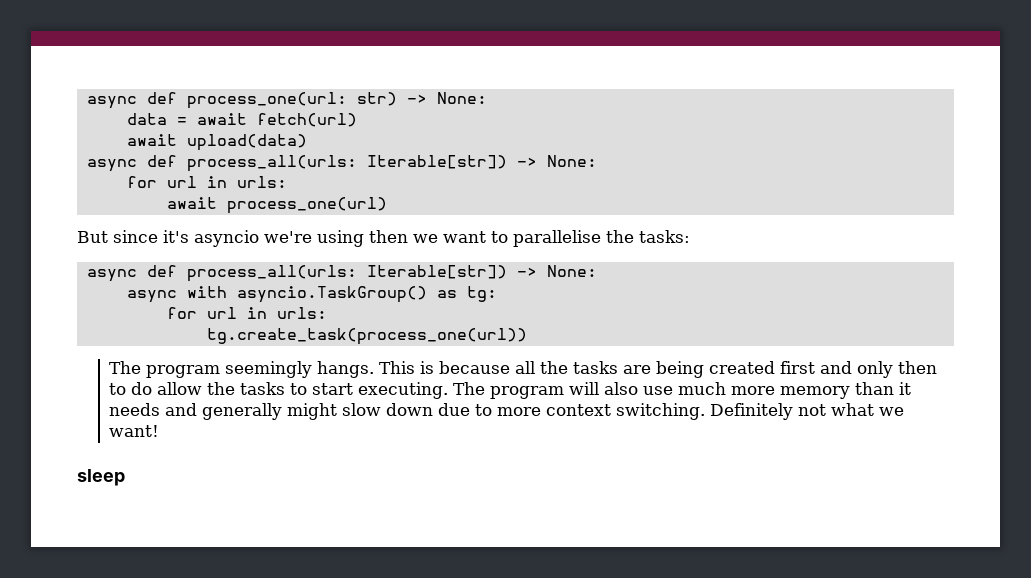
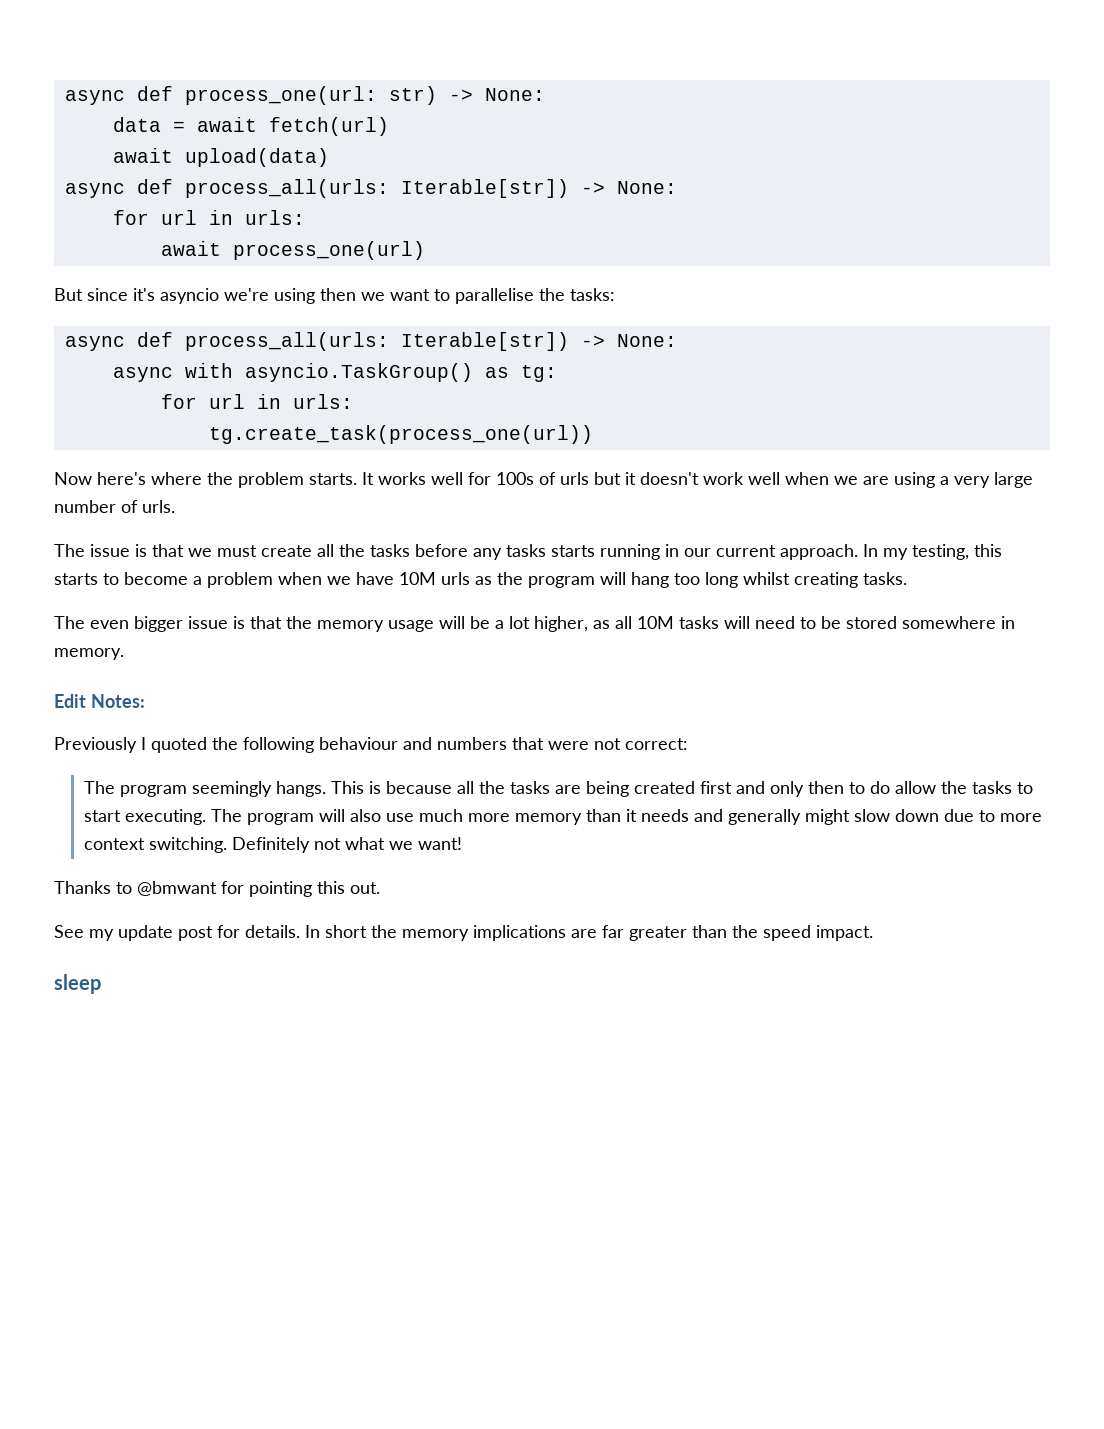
+ Now here's where the problem starts. It works well for 100s of urls but it doesn't work well when we are using a very large number of urls.
+ The issue is that we must create all the tasks before any tasks starts running in our current approach. In my testing, this starts to become a problem when we have 10M urls as the program will hang too long whilst creating tasks.
+ The even bigger issue is that the memory usage will be a lot higher, as all 10M tasks will need to be stored somewhere in memory.
+ Edit Notes:
+ Previously I quoted the following behaviour and numbers that were not correct:
+ Thanks to @bmwant for pointing this out.
+ See my update post for details. In short the memory implications are far greater than the speed impact.

